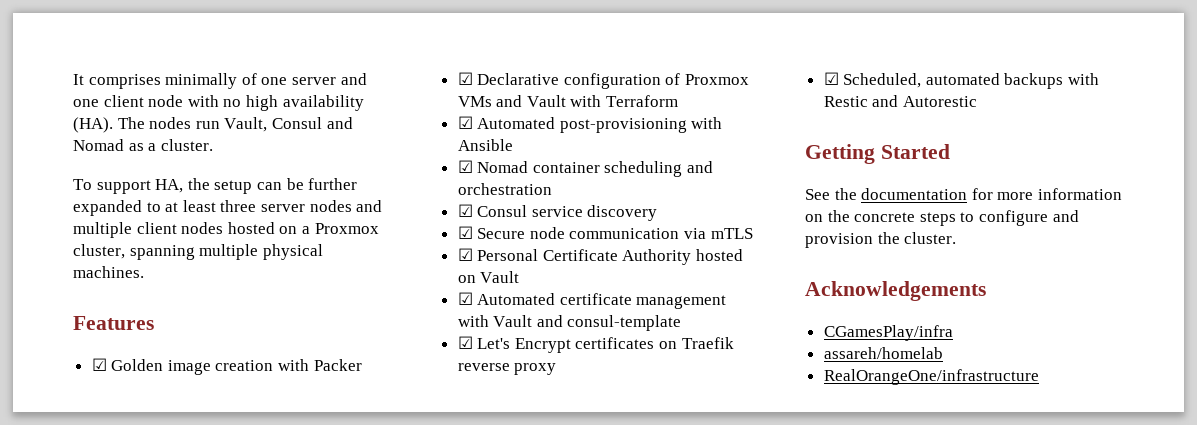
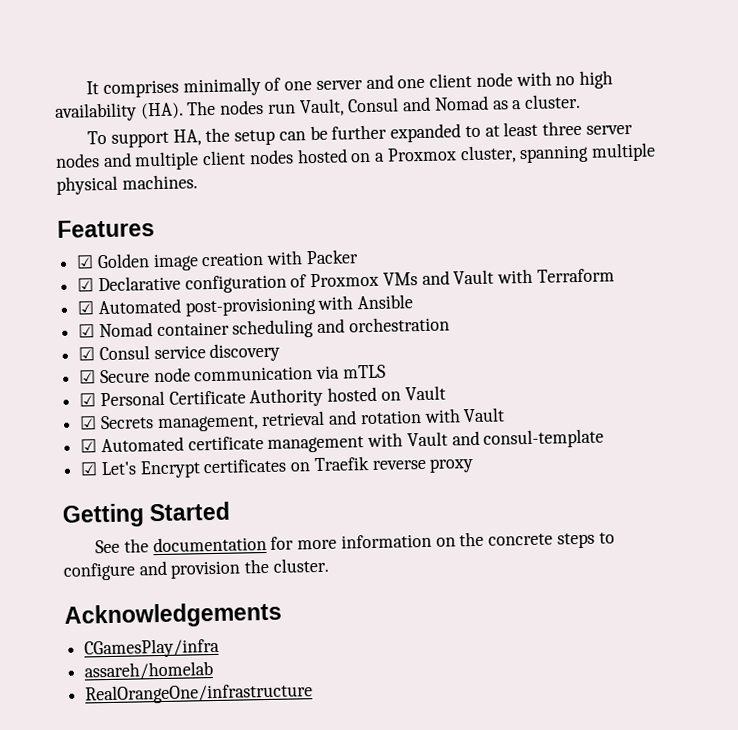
+ ☑ Secrets management, retrieval and rotation with Vault
- ☑ Scheduled, automated backups with Restic and Autorestic

